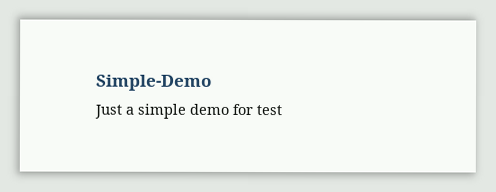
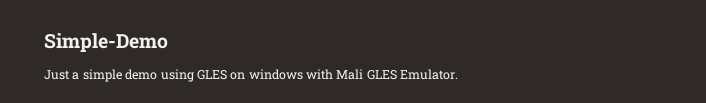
- Just a simple demo for test
+ Just a simple demo using GLES on windows with Mali GLES Emulator.

